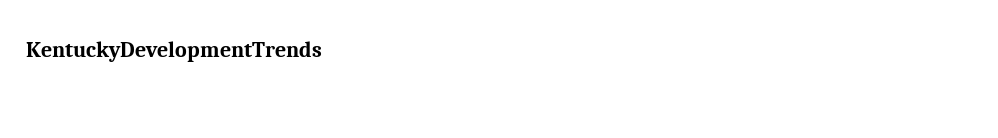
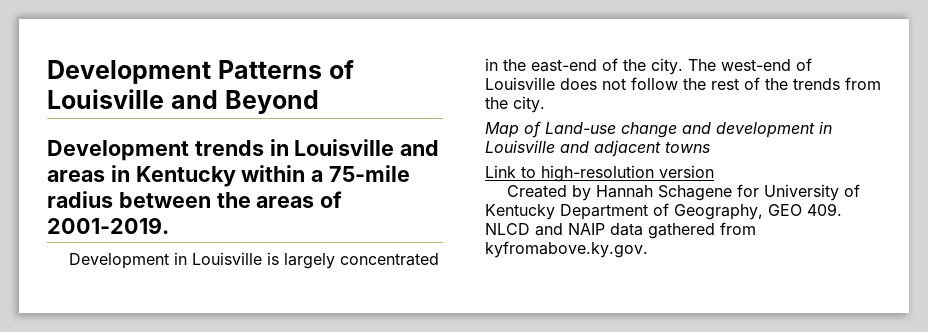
- KentuckyDevelopmentTrends
+ Development Patterns of Louisville and Beyond
+ Development trends in Louisville and areas in Kentucky within a 75-mile radius between the areas of 2001-2019.
+ Development in Louisville is largely concentrated in the east-end of the city. The west-end of Louisville does not follow the rest of the trends from the city.
+ Map of Land-use change and development in Louisville and adjacent towns
+ Link to high-resolution version
+ Created by Hannah Schagene for University of Kentucky Department of Geography, GEO 409. NLCD and NAIP data gathered from kyfromabove.ky.gov.

